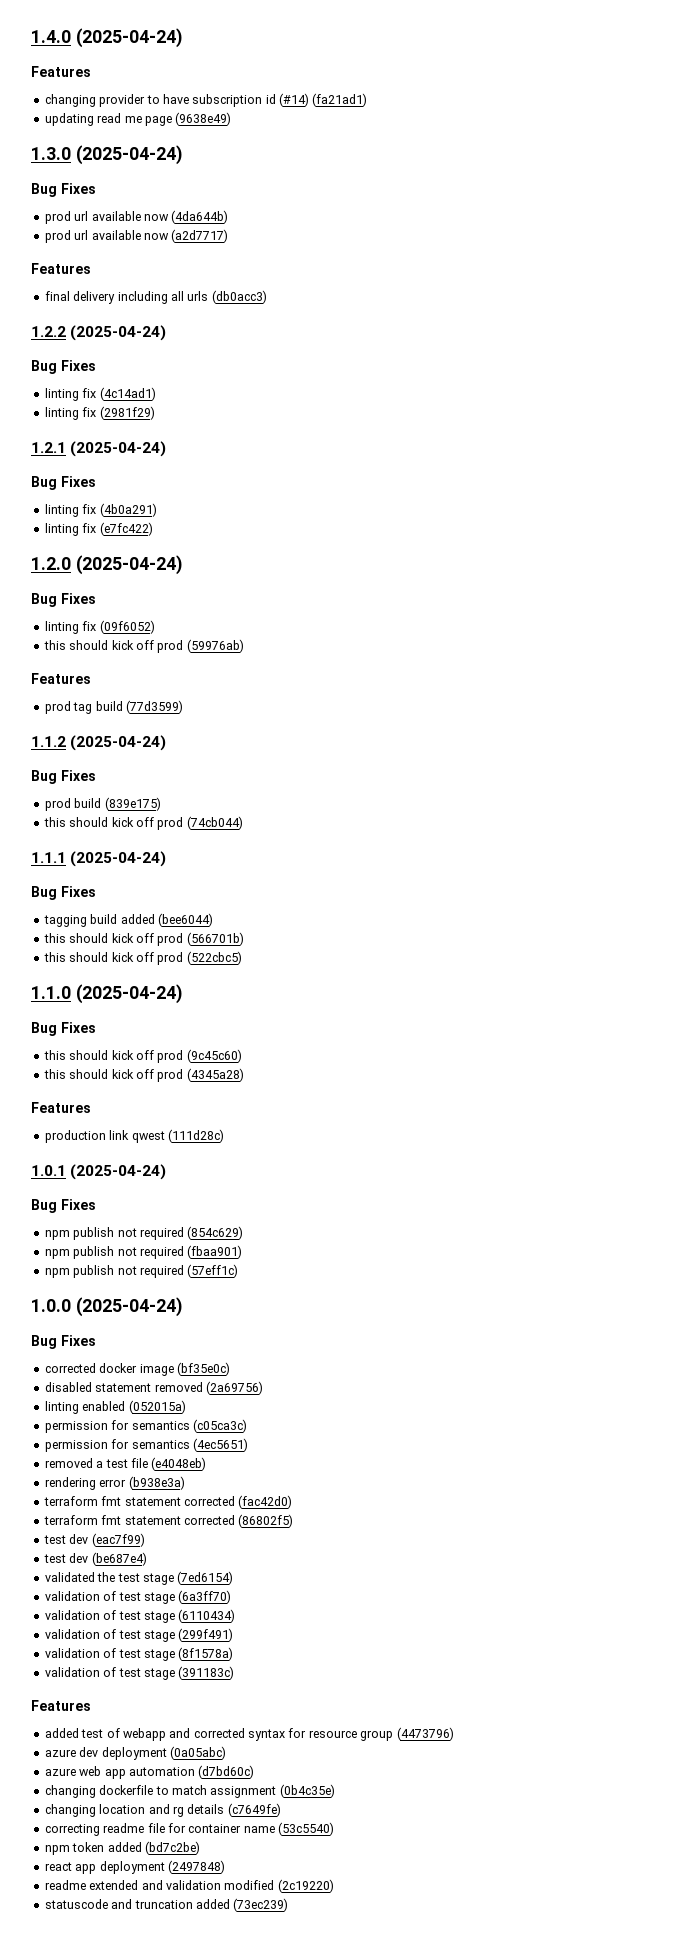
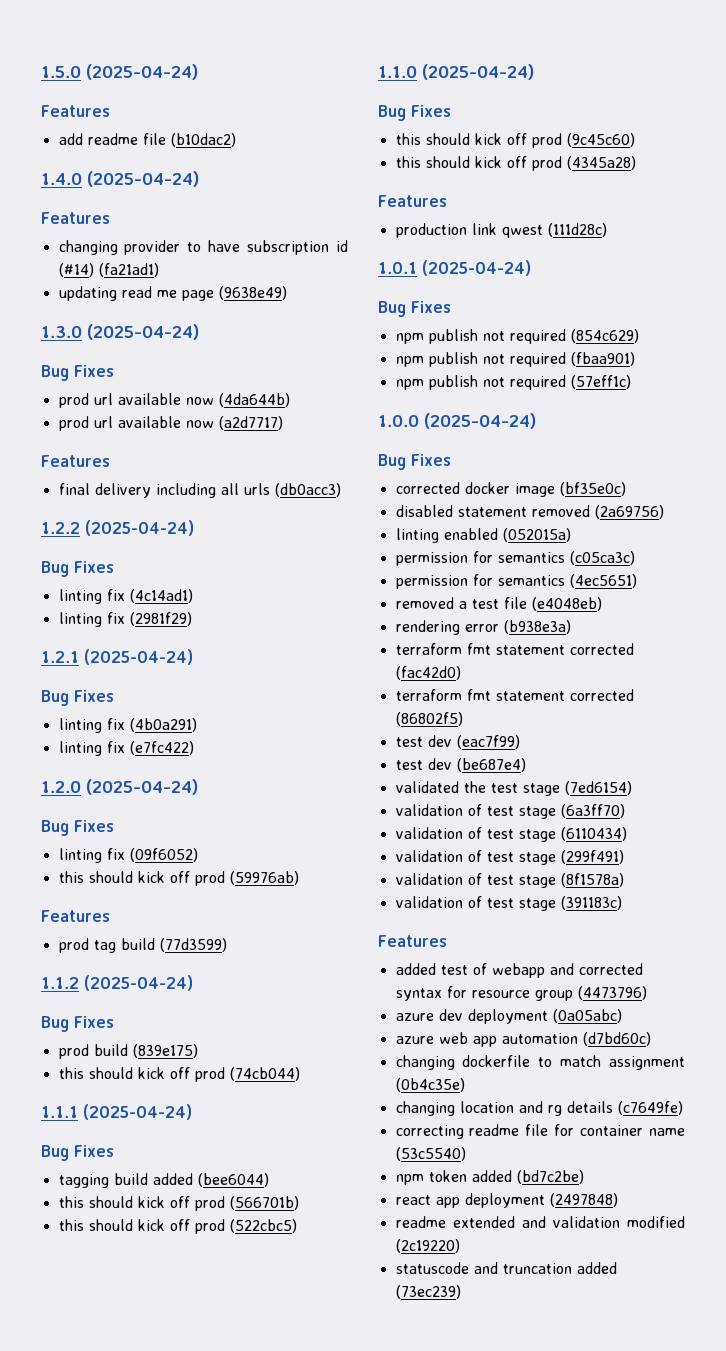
+ 1.5.0 (2025-04-24)
+ Features
+ add readme file (b10dac2)

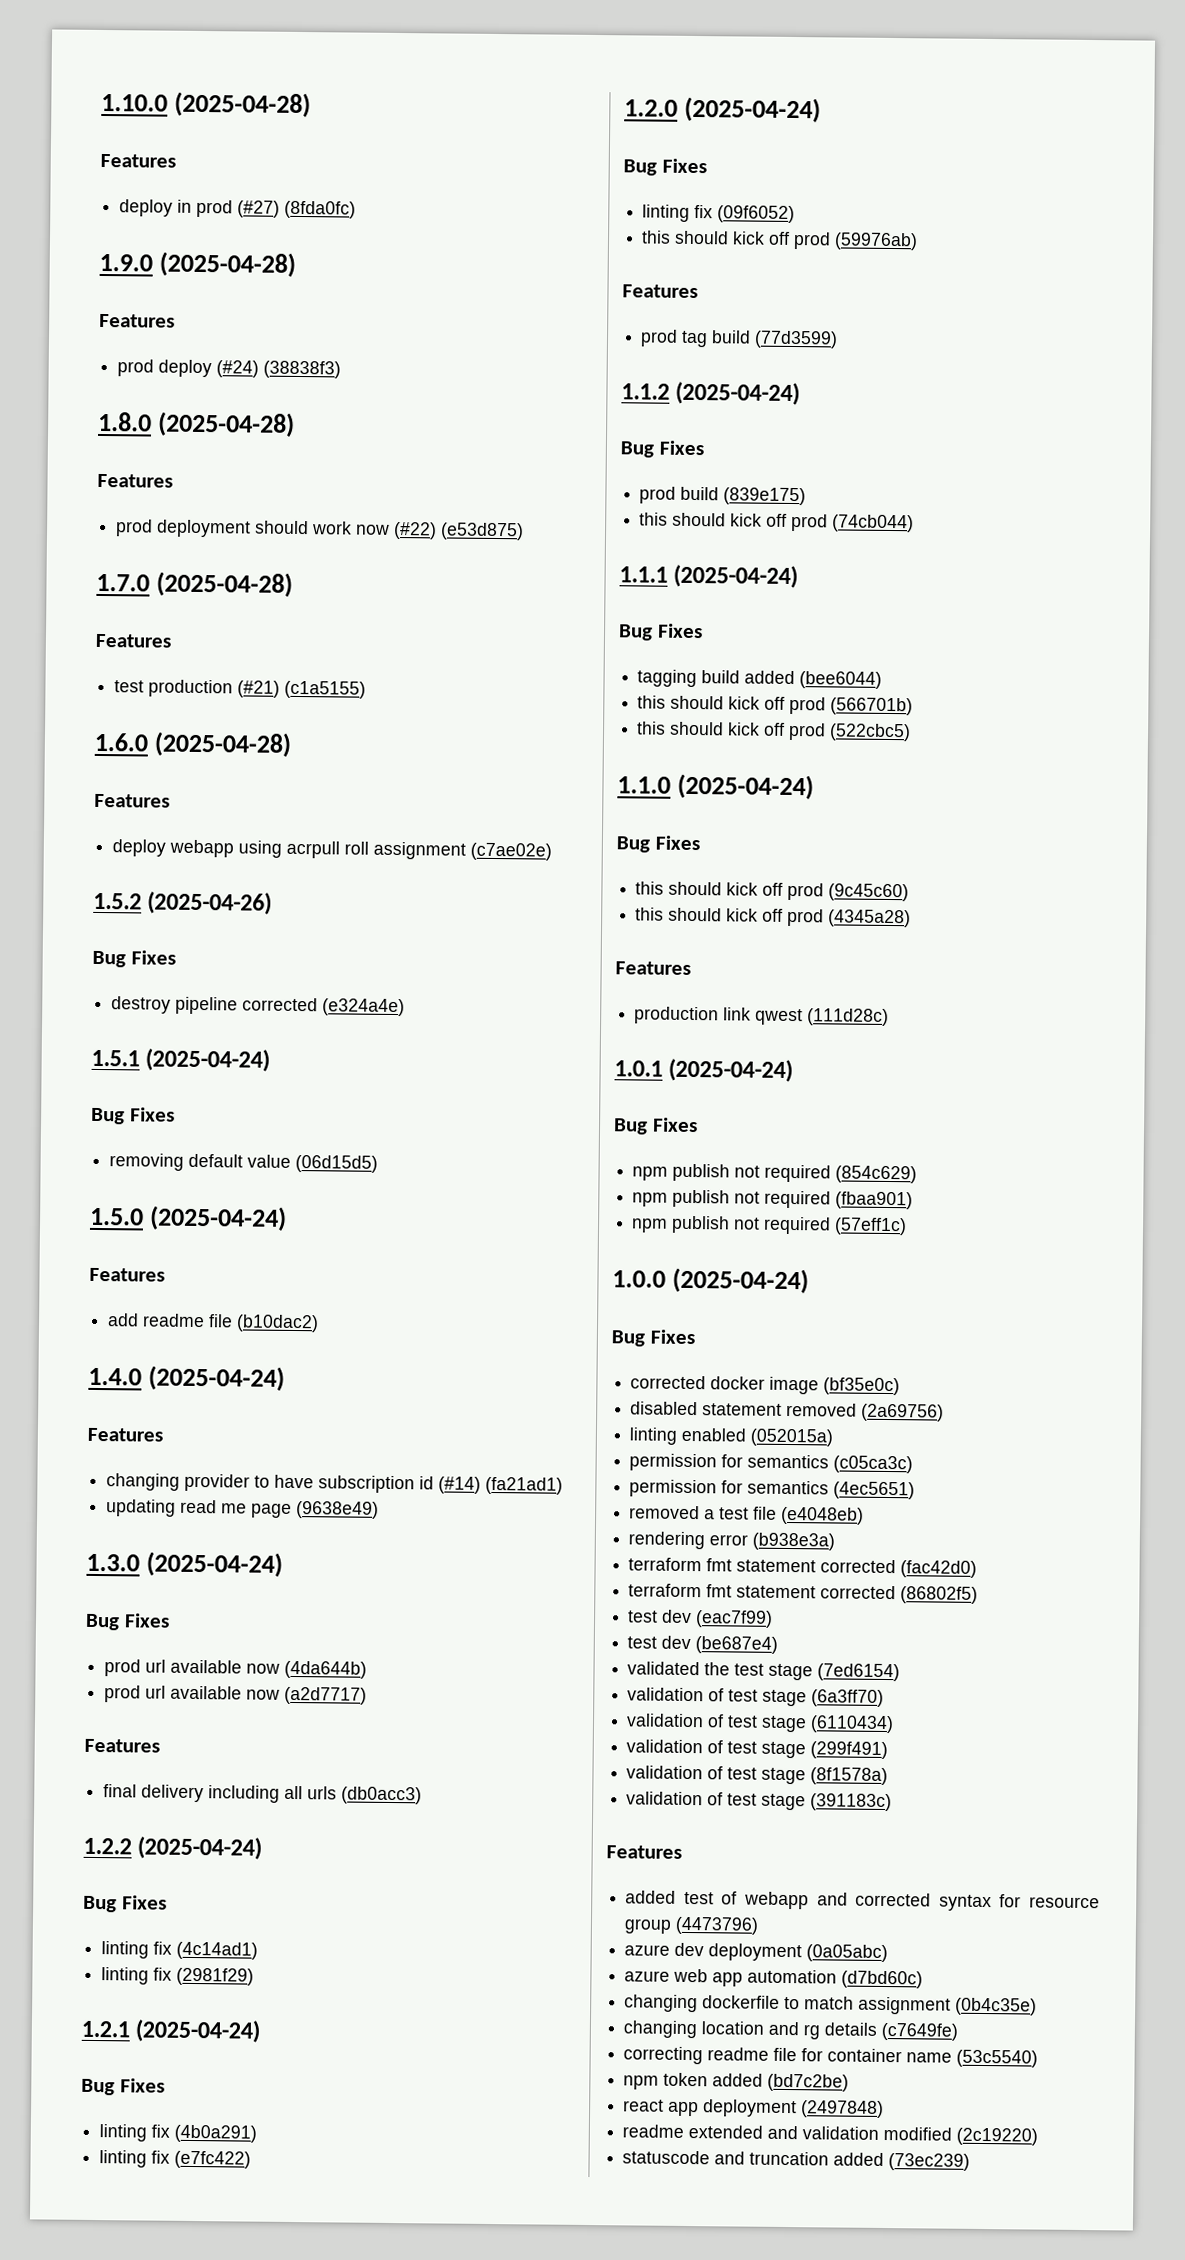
+ 1.10.0 (2025-04-28)
+ Features
+ deploy in prod (#27) (8fda0fc)
+ 1.9.0 (2025-04-28)
+ Features
+ prod deploy (#24) (38838f3)
+ 1.8.0 (2025-04-28)
+ Features
+ prod deployment should work now (#22) (e53d875)
+ 1.7.0 (2025-04-28)
+ Features
+ test production (#21) (c1a5155)
+ 1.6.0 (2025-04-28)
+ Features
+ deploy webapp using acrpull roll assignment (c7ae02e)
+ 1.5.2 (2025-04-26)
+ Bug Fixes
+ destroy pipeline corrected (e324a4e)
+ 1.5.1 (2025-04-24)
+ Bug Fixes
+ removing default value (06d15d5)

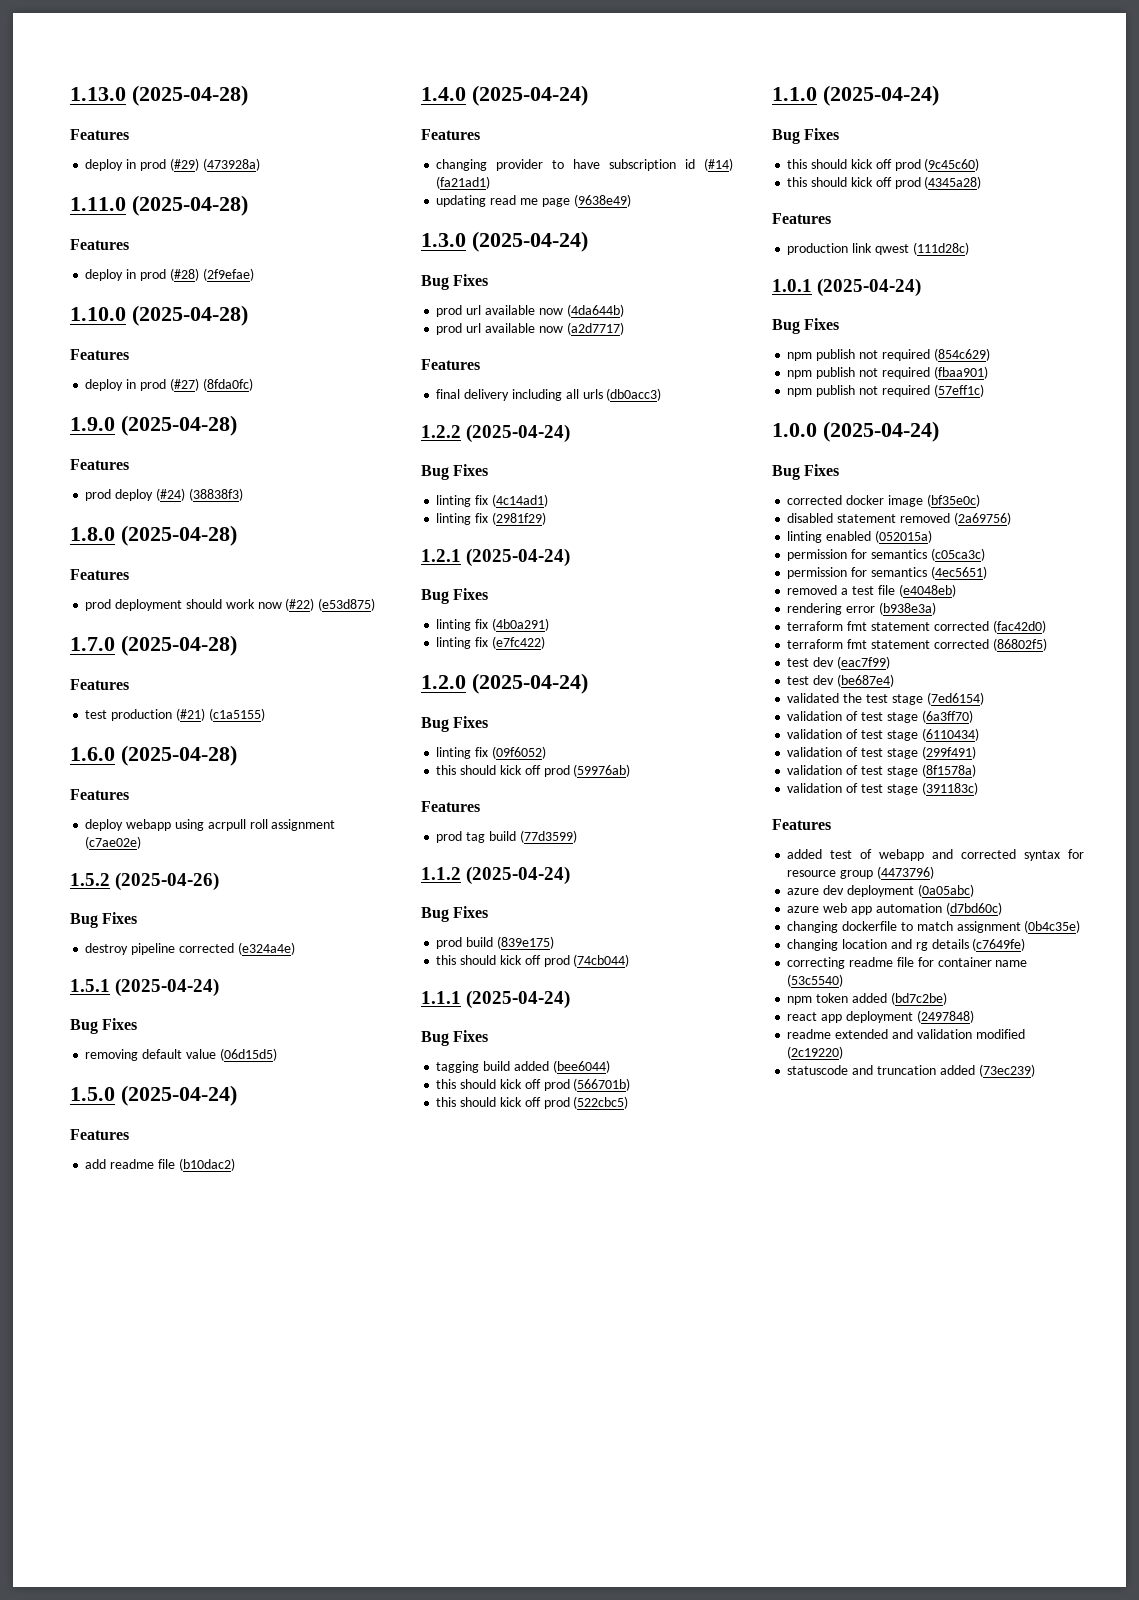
+ 1.13.0 (2025-04-28)
+ Features
+ deploy in prod (#29) (473928a)
+ 1.11.0 (2025-04-28)
+ Features
+ deploy in prod (#28) (2f9efae)

